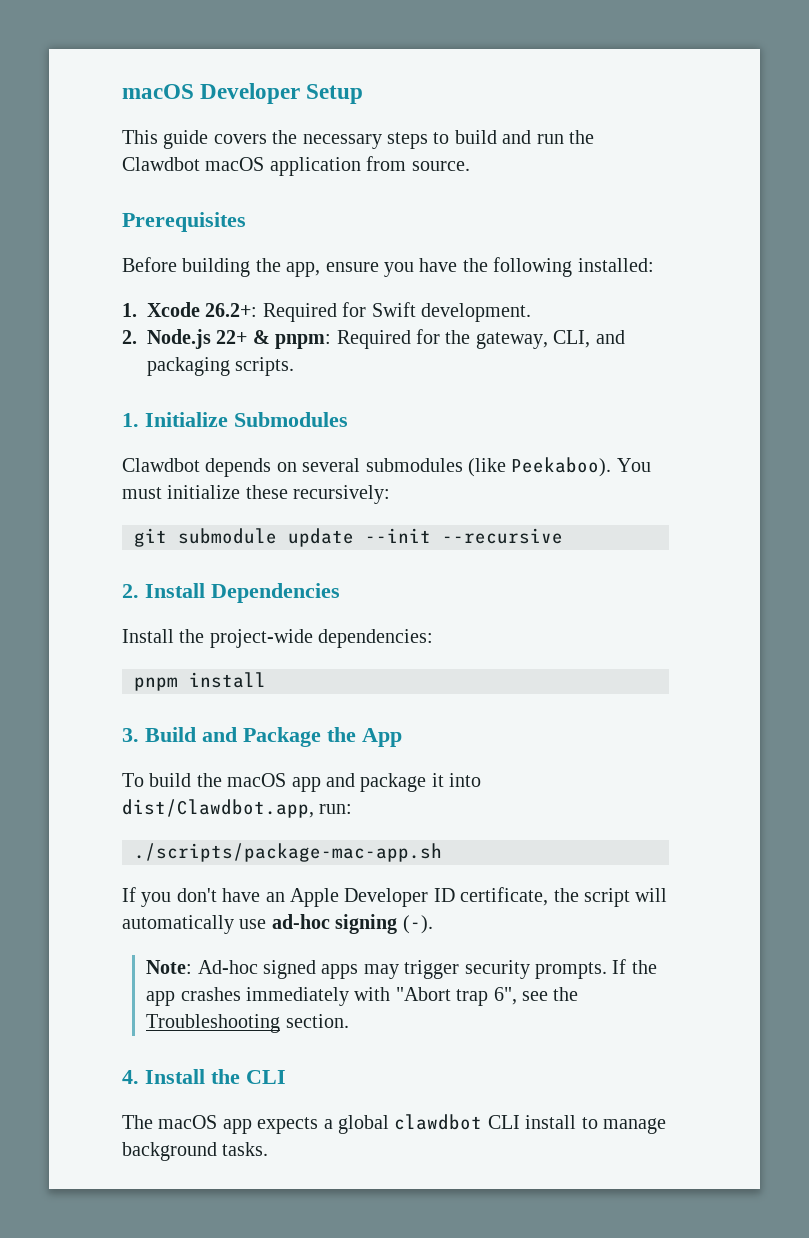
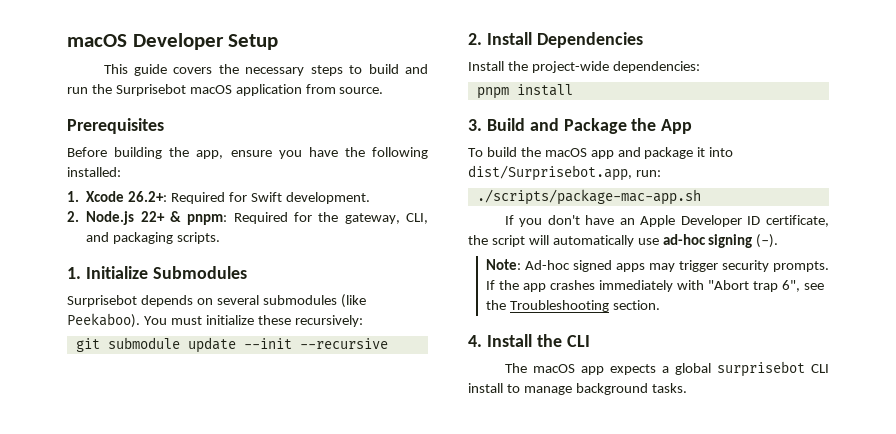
- This guide covers the necessary steps to build and run the Clawdbot macOS application from source.
+ This guide covers the necessary steps to build and run the Surprisebot macOS application from source.
- Clawdbot depends on several submodules (like Peekaboo).
+ Surprisebot depends on several submodules (like Peekaboo).
- To build the macOS app and package it into dist/Clawdbot.app, run:
+ To build the macOS app and package it into dist/Surprisebot.app, run:
- The macOS app expects a global clawdbot CLI install to manage background tasks.
+ The macOS app expects a global surprisebot CLI install to manage background tasks.

